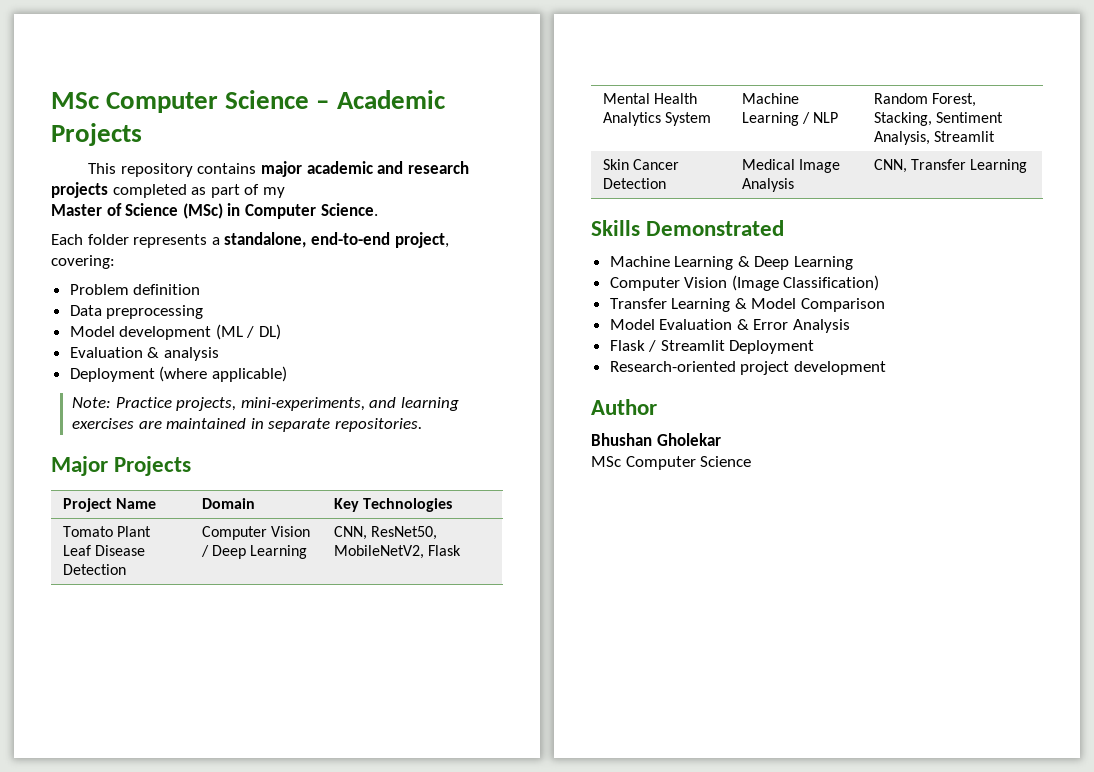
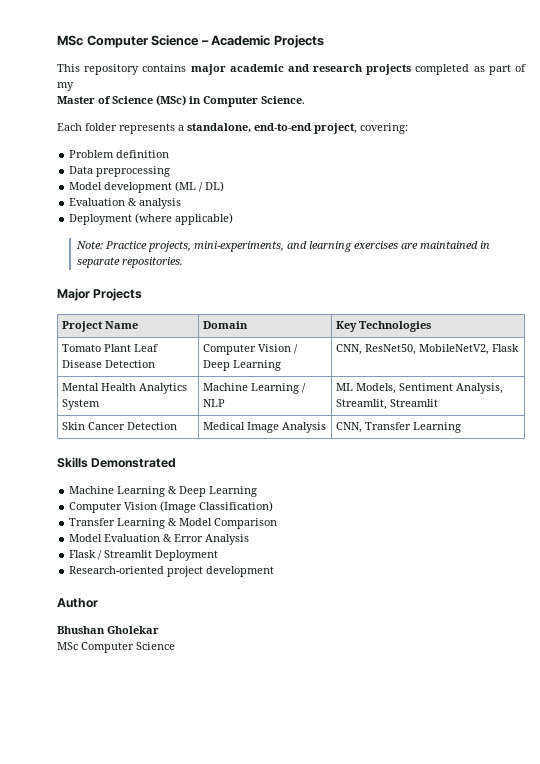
- Mental Health Analytics System | Machine Learning / NLP | Random Forest, Stacking, Sentiment Analysis, Streamlit
+ Mental Health Analytics System | Machine Learning / NLP | ML Models, Sentiment Analysis, Streamlit, Streamlit

